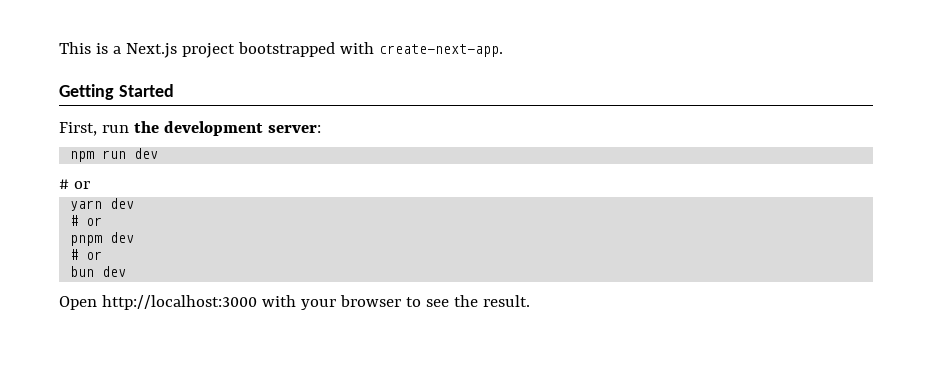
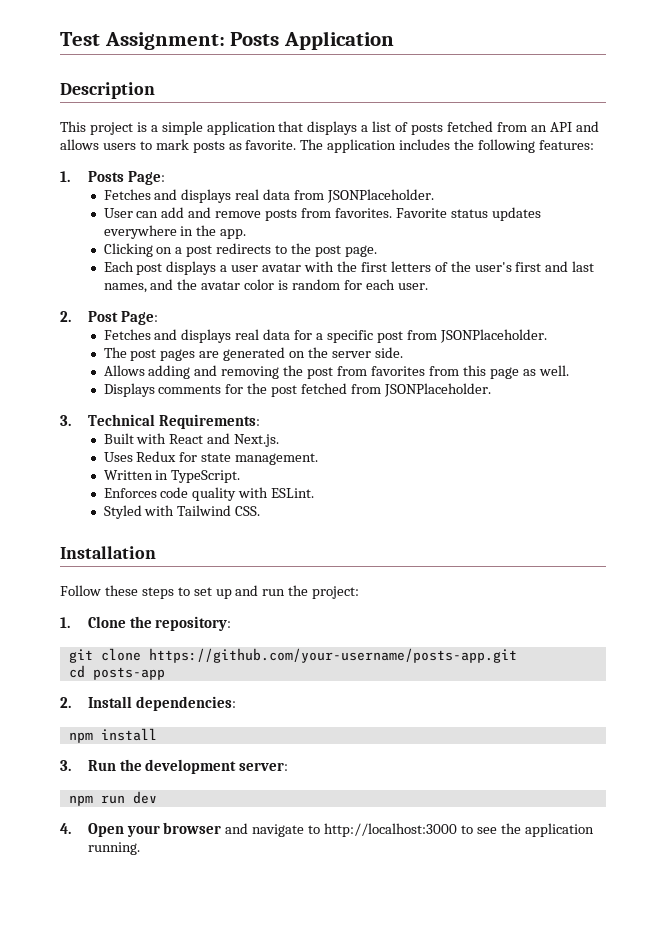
- This is a Next.js project bootstrapped with create-next-app.
- Getting Started
- First, run the development server:
+ Test Assignment: Posts Application
+ Description
+ This project is a simple application that displays a list of posts fetched from an API and allows users to mark posts as favorite. The application includes the following features:
+ 1. Posts Page:
+ Fetches and displays real data from JSONPlaceholder.
+ User can add and remove posts from favorites. Favorite status updates everywhere in the app.
+ Clicking on a post redirects to the post page.
+ Each post displays a user avatar with the first letters of the user's first and last names, and the avatar color is random for each user.
+ 2. Post Page:
+ Fetches and displays real data for a specific post from JSONPlaceholder.
+ The post pages are generated on the server side.
+ Allows adding and removing the post from favorites from this page as well.
+ Displays comments for the post fetched from JSONPlaceholder.
+ 3. Technical Requirements:
+ Built with React and Next.js.
+ Uses Redux for state management.
+ Written in TypeScript.
+ Enforces code quality with ESLint.
+ Styled with Tailwind CSS.
+ Installation
+ Follow these steps to set up and run the project:
+ 1. Clone the repository:
+ git clone https://github.com/your-username/posts-app.git
+ cd posts-app
+ 2. Install dependencies:
+ npm install
+ 3. Run the development server:
  npm run dev
- # or
- yarn dev
- # or
- pnpm dev
- # or
- bun dev
- Open http://localhost:3000 with your browser to see the result.
+ 4. Open your browser and navigate to http://localhost:3000 to see the application running.

